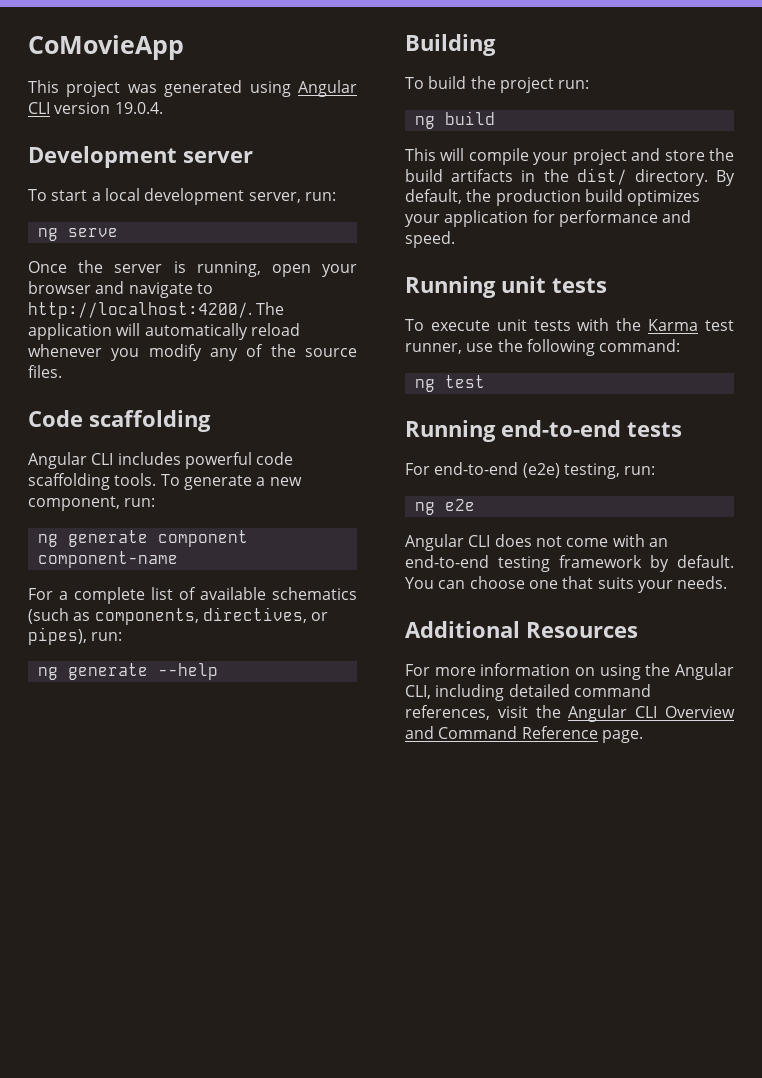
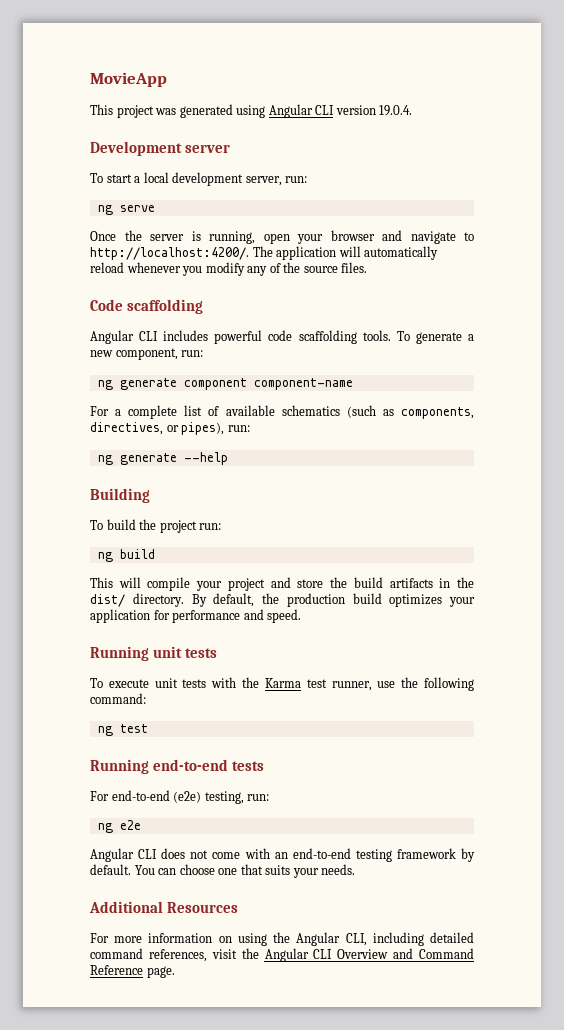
- CoMovieApp
+ MovieApp

